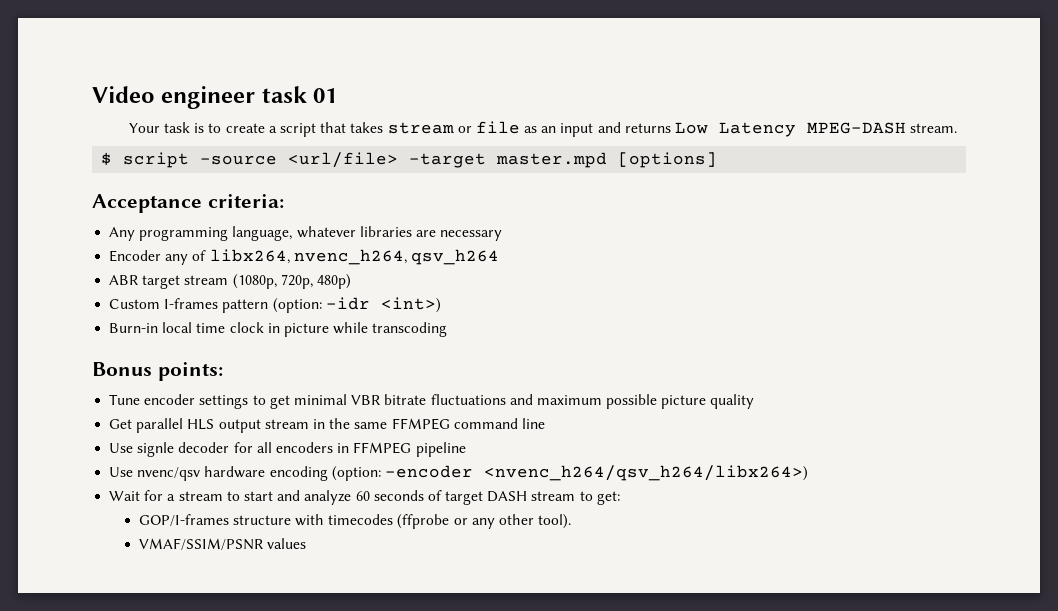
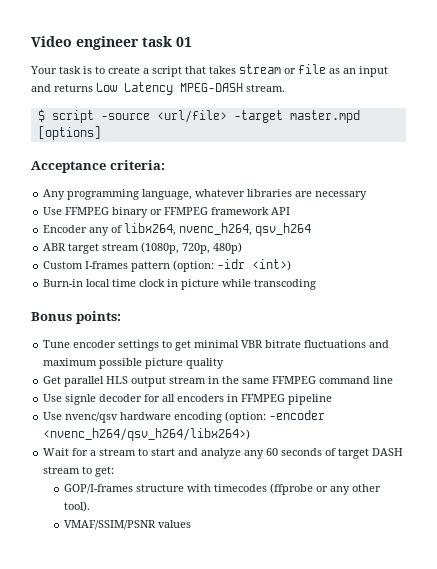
+ Use FFMPEG binary or FFMPEG framework API
- Wait for a stream to start and analyze 60 seconds of target DASH stream to get:
+ Wait for a stream to start and analyze any 60 seconds of target DASH stream to get:

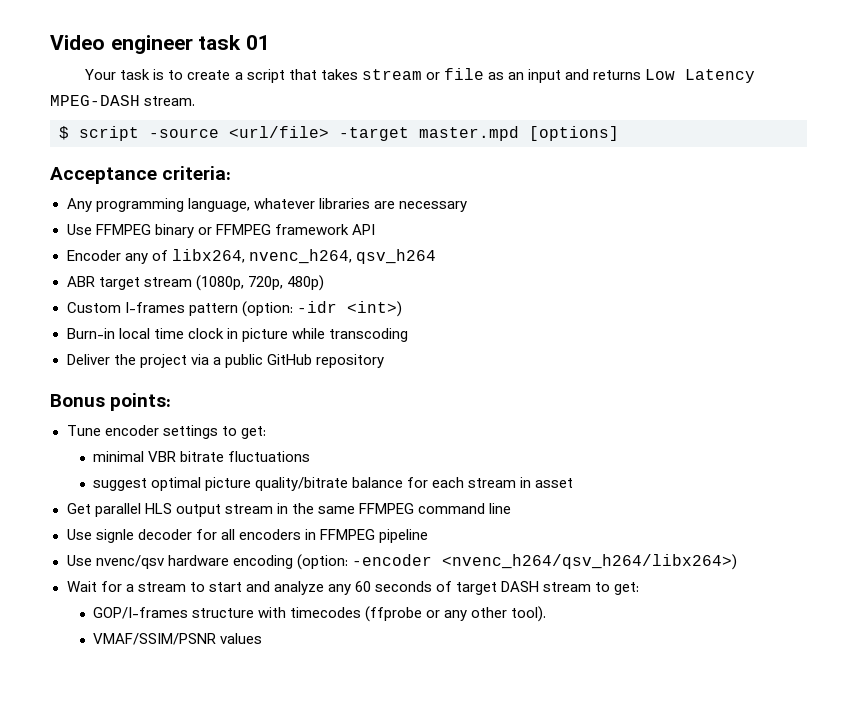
+ Deliver the project via a public GitHub repository
- Tune encoder settings to get minimal VBR bitrate fluctuations and maximum possible picture quality
+ Tune encoder settings to get:
+ minimal VBR bitrate fluctuations
+ suggest optimal picture quality/bitrate balance for each stream in asset

